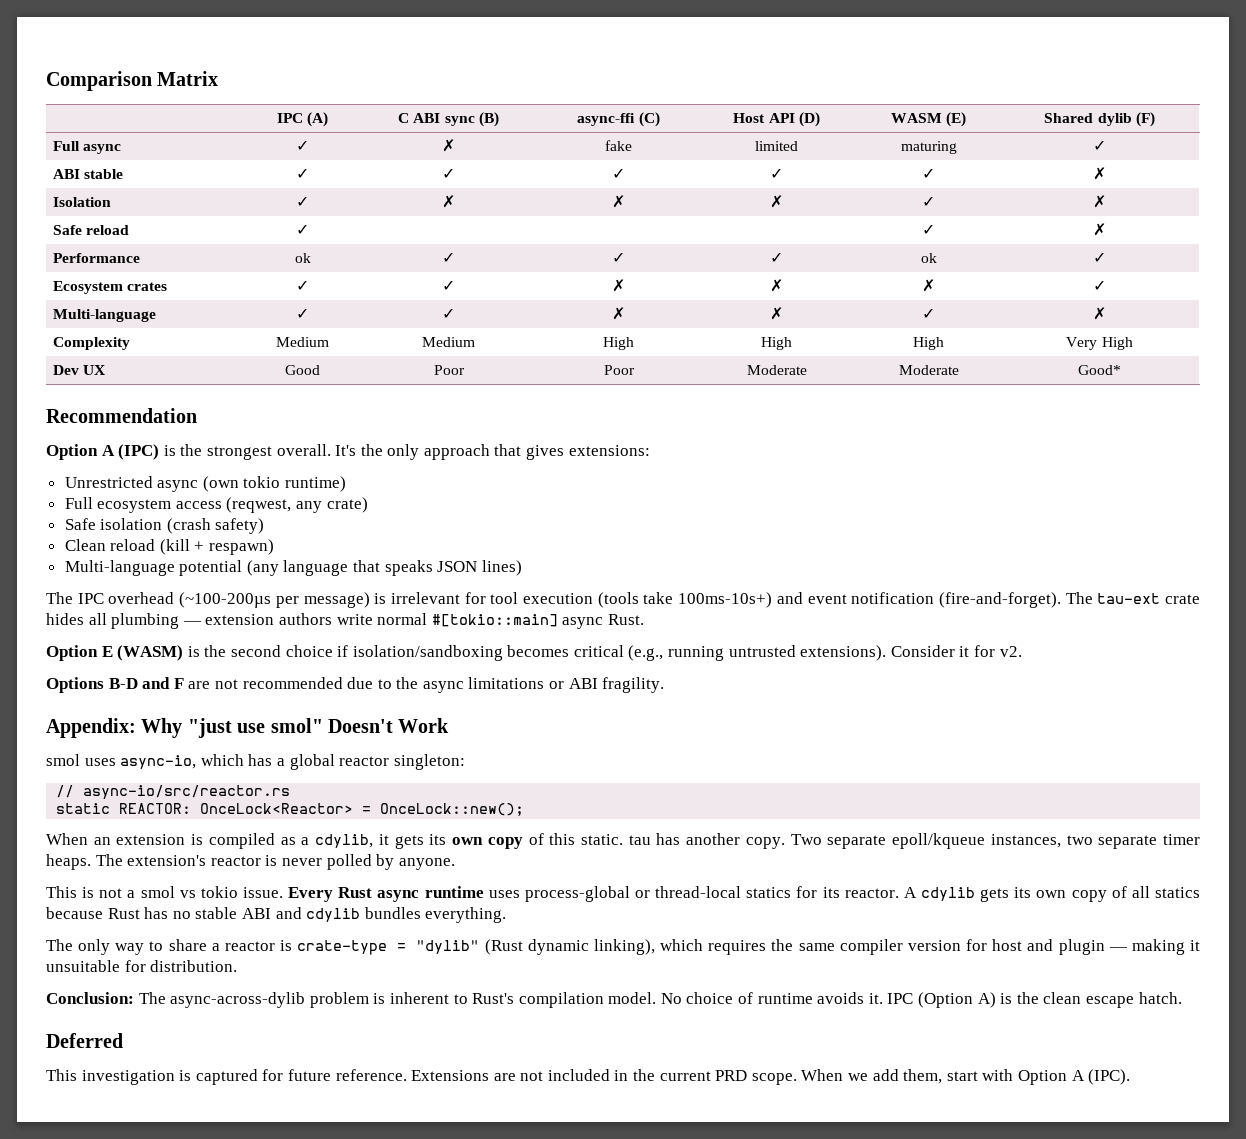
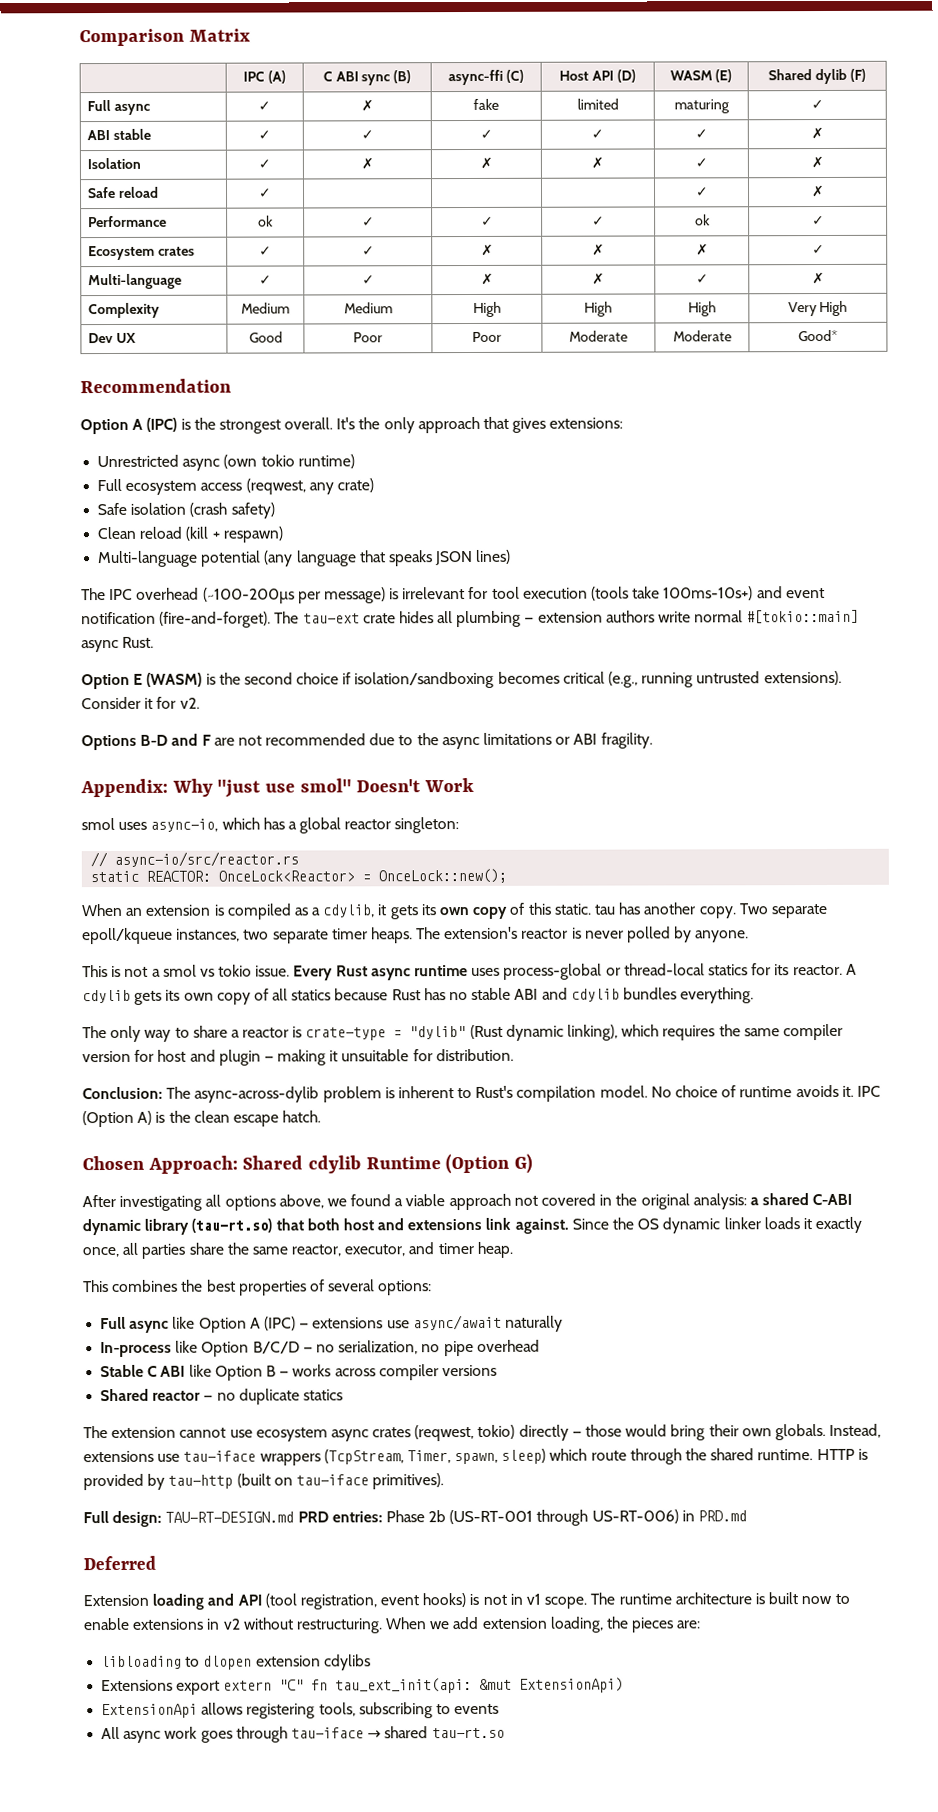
+ Chosen Approach: Shared cdylib Runtime (Option G)
+ After investigating all options above, we found a viable approach not covered in the original analysis: a shared C-ABI dynamic library (tau-rt.so) that both host and extensions link against. Since the OS dynamic linker loads it exactly once, all parties share the same reactor, executor, and timer heap.
+ This combines the best properties of several options:
+ Full async like Option A (IPC) — extensions use async/await naturally
+ In-process like Option B/C/D — no serialization, no pipe overhead
+ Stable C ABI like Option B — works across compiler versions
+ Shared reactor — no duplicate statics
+ The extension cannot use ecosystem async crates (reqwest, tokio) directly — those would bring their own globals. Instead, extensions use tau-iface wrappers (TcpStream, Timer, spawn, sleep) which route through the shared runtime. HTTP is provided by tau-http (built on tau-iface primitives).
+ Full design: TAU-RT-DESIGN.md PRD entries: Phase 2b (US-RT-001 through US-RT-006) in PRD.md
  Deferred
- This investigation is captured for future reference. Extensions are not included in the current PRD scope. When we add them, start with Option A (IPC).
+ Extension loading and API (tool registration, event hooks) is not in v1 scope. The runtime architecture is built now to enable extensions in v2 without restructuring. When we add extension loading, the pieces are:
+ libloading to dlopen extension cdylibs
+ Extensions export extern "C" fn tau_ext_init(api: &mut ExtensionApi)
+ ExtensionApi allows registering tools, subscribing to events
+ All async work goes through tau-iface → shared tau-rt.so

